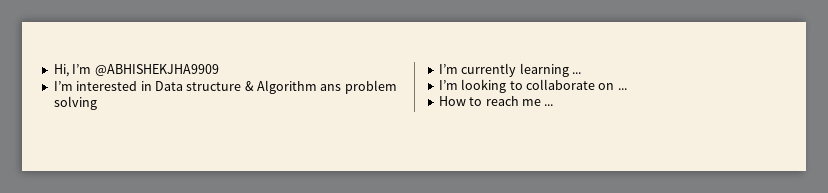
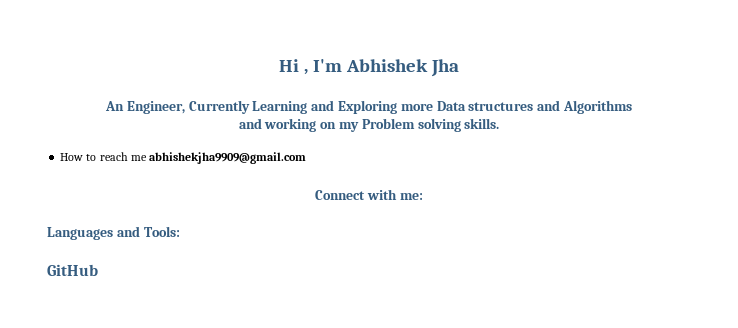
- Hi, I’m @ABHISHEKJHA9909
- I’m interested in Data structure & Algorithm ans problem solving
- I’m currently learning ...
- I’m looking to collaborate on ...
- How to reach me ...
+ Hi , I'm Abhishek Jha
+ An Engineer, Currently Learning and Exploring more Data structures and Algorithms
+ and working on my Problem solving skills.
+ How to reach me abhishekjha9909@gmail.com
+ Connect with me:
+ Languages and Tools:
+ GitHub

